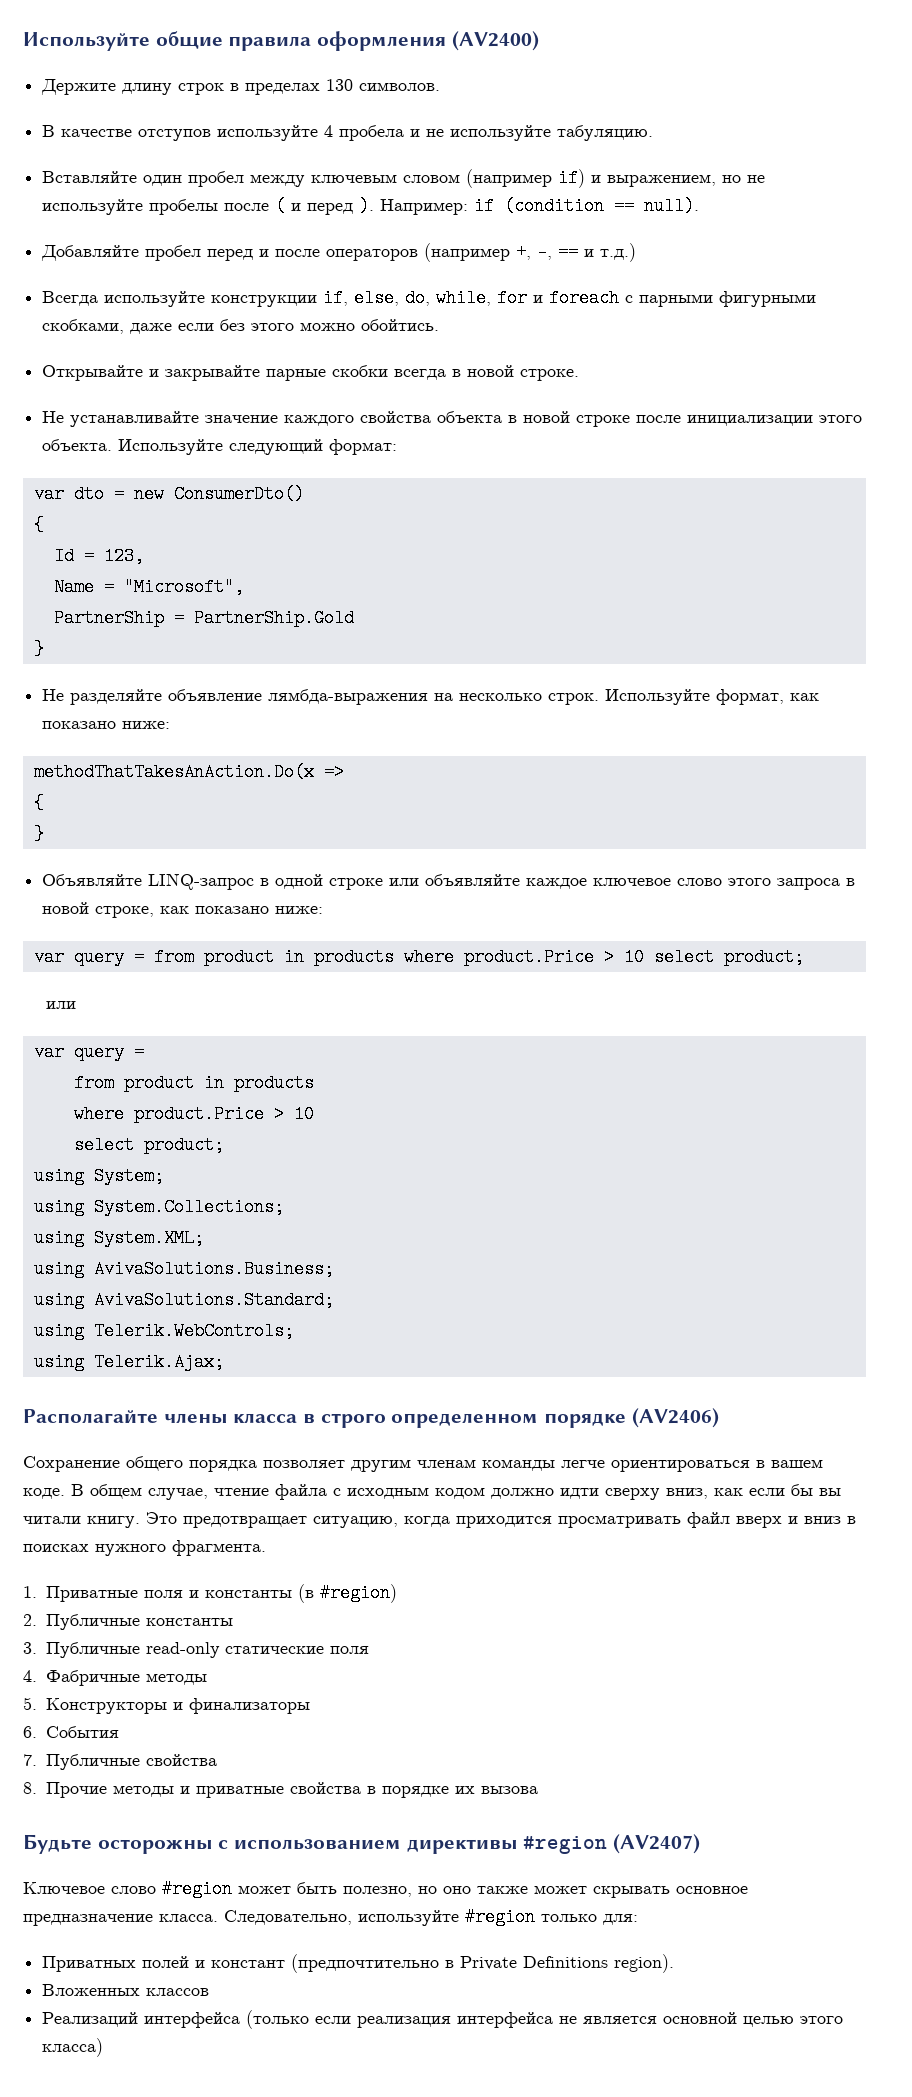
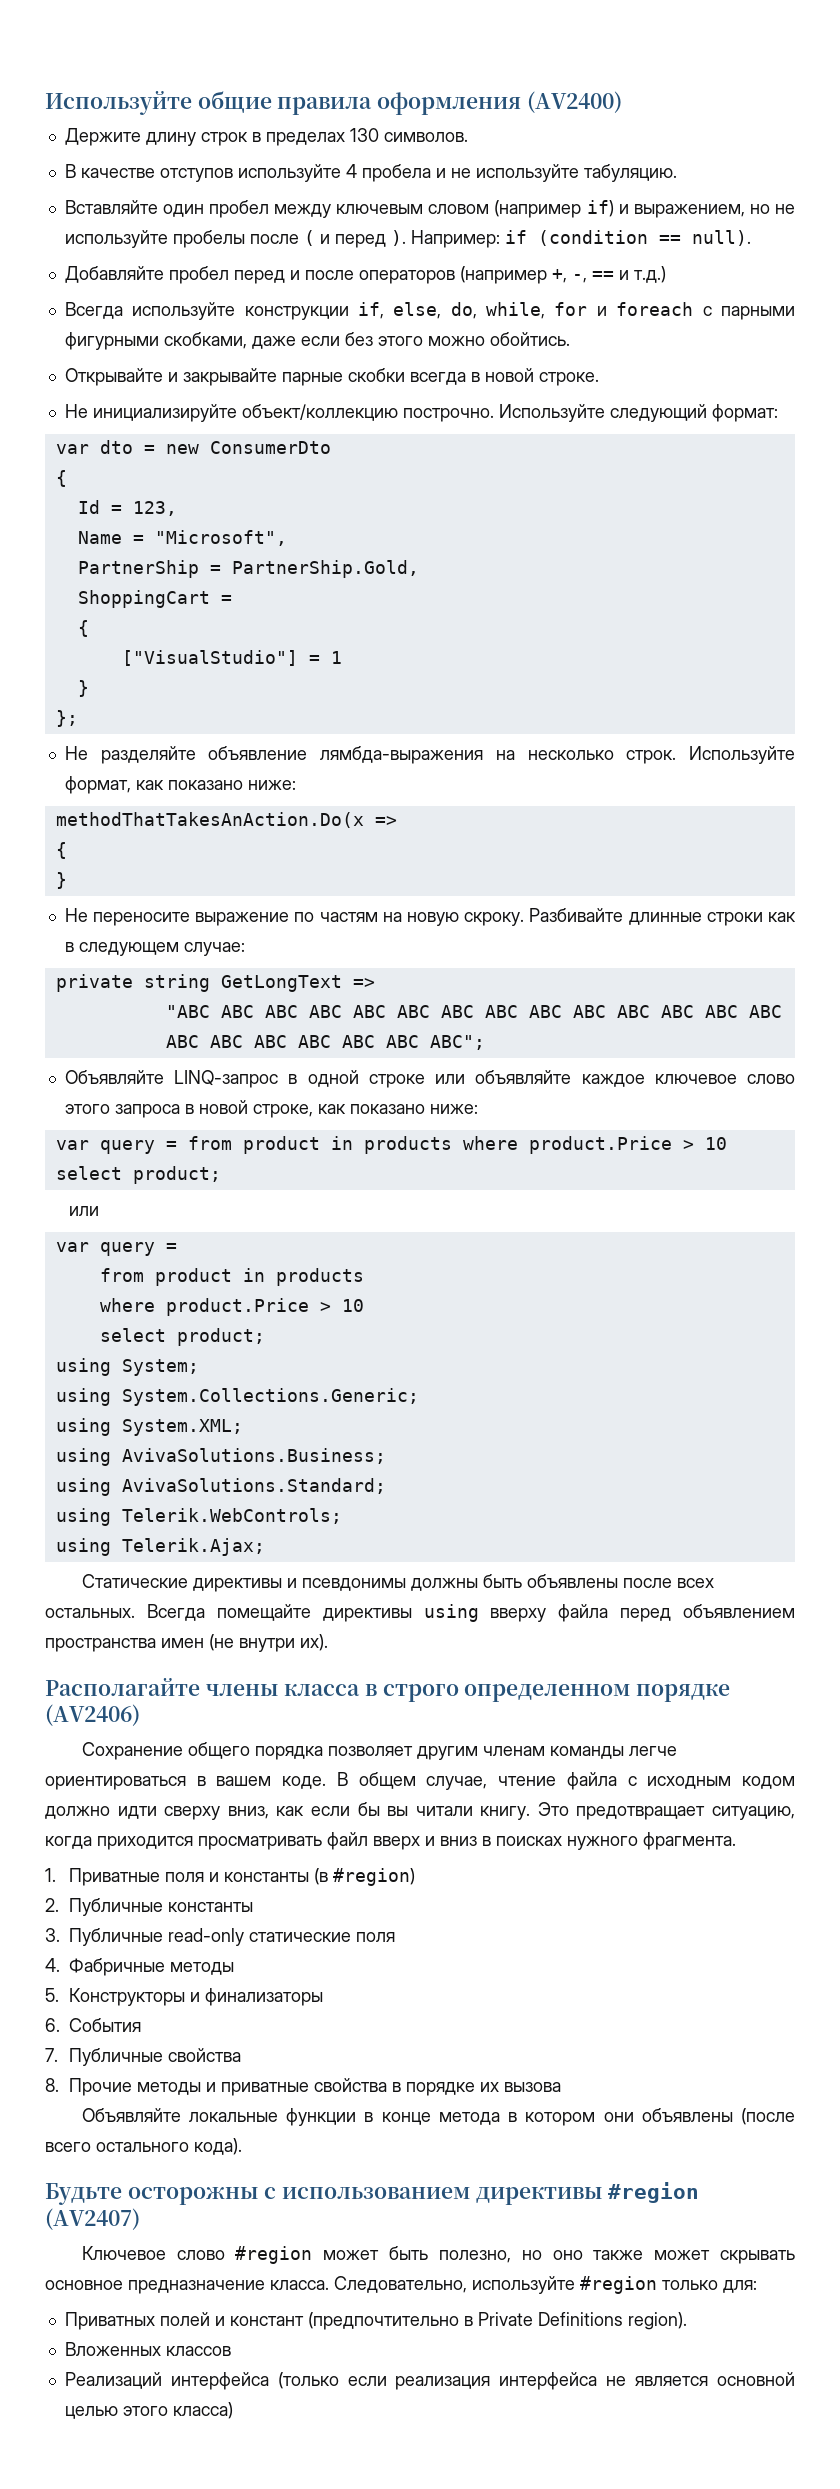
- Не устанавливайте значение каждого свойства объекта в новой строке после инициализации этого объекта.
+ Не инициализируйте объект/коллекцию построчно.
- var dto = new ConsumerDto()
+ var dto = new ConsumerDto
- PartnerShip = PartnerShip.Gold
+ PartnerShip = PartnerShip.Gold,
+ ShoppingCart =
+ {
+ ["VisualStudio"] = 1
  }
+ };
+ Не переносите выражение по частям на новую скроку. Разбивайте длинные строки как в следующем случае:
+ private string GetLongText =>
+ "ABC ABC ABC ABC ABC ABC ABC ABC ABC ABC ABC ABC ABC ABC ABC ABC ABC ABC ABC ABC ABC";
- using System.Collections;
+ using System.Collections.Generic;
+ Статические директивы и псевдонимы должны быть объявлены после всех остальных. Всегда помещайте директивы using вверху файла перед объявлением пространства имен (не внутри их).
+ Объявляйте локальные функции в конце метода в котором они объявлены (после всего остального кода).

